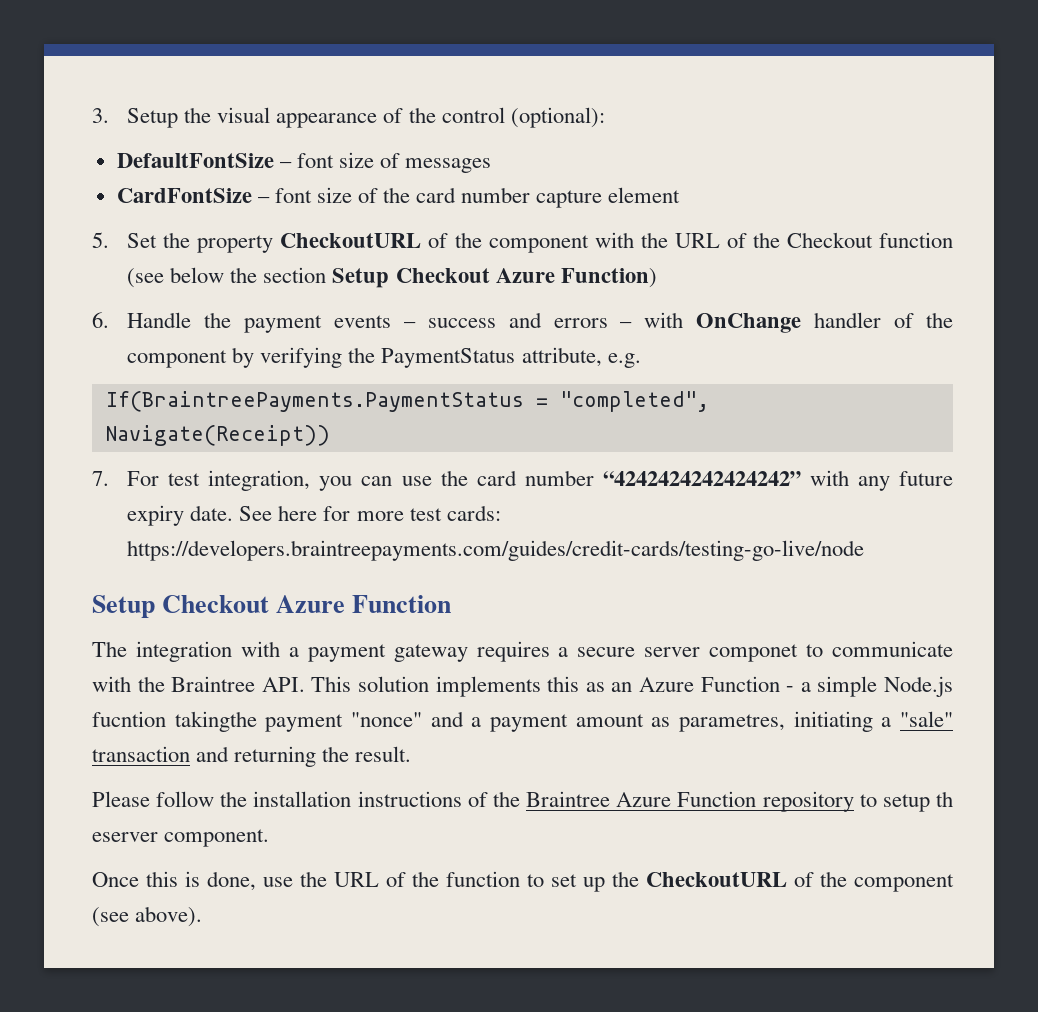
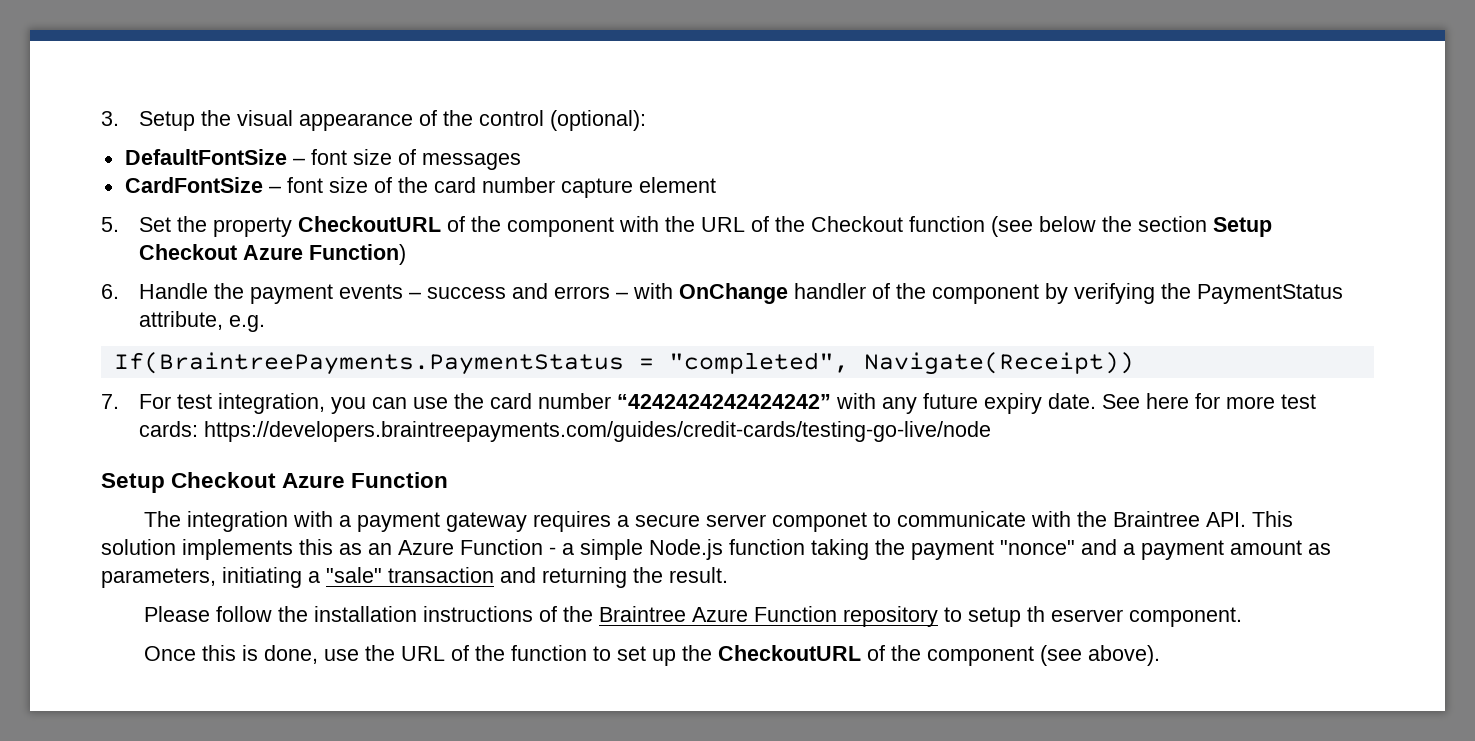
- The integration with a payment gateway requires a secure server componet to communicate with the Braintree API. This solution implements this as an Azure Function - a simple Node.js fucntion takingthe payment "nonce" and a payment amount as parametres, initiating a "sale" transaction and returning the result.
+ The integration with a payment gateway requires a secure server componet to communicate with the Braintree API. This solution implements this as an Azure Function - a simple Node.js function taking the payment "nonce" and a payment amount as parameters, initiating a "sale" transaction and returning the result.

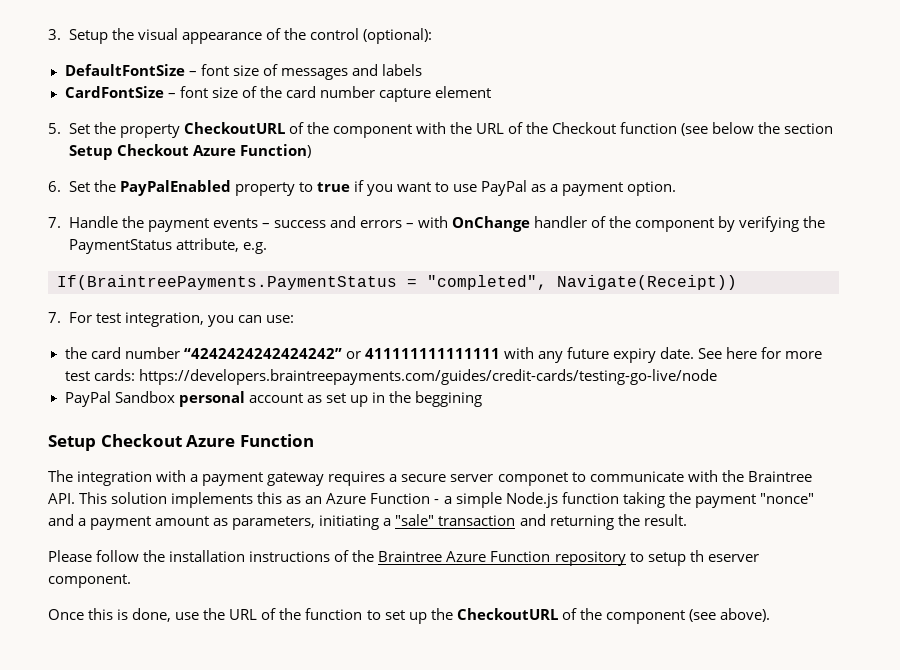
- DefaultFontSize – font size of messages
+ DefaultFontSize – font size of messages and labels
- 6. Handle the payment events – success and errors – with OnChange handler of the component by verifying the PaymentStatus attribute, e.g.
+ 6. Set the PayPalEnabled property to true if you want to use PayPal as a payment option.
+ 7. Handle the payment events – success and errors – with OnChange handler of the component by verifying the PaymentStatus attribute, e.g.
- 7. For test integration, you can use the card number “4242424242424242” with any future expiry date.
+ 7. For test integration, you can use:
+ the card number “4242424242424242” or 411111111111111 with any future expiry date.
+ PayPal Sandbox personal account as set up in the beggining

